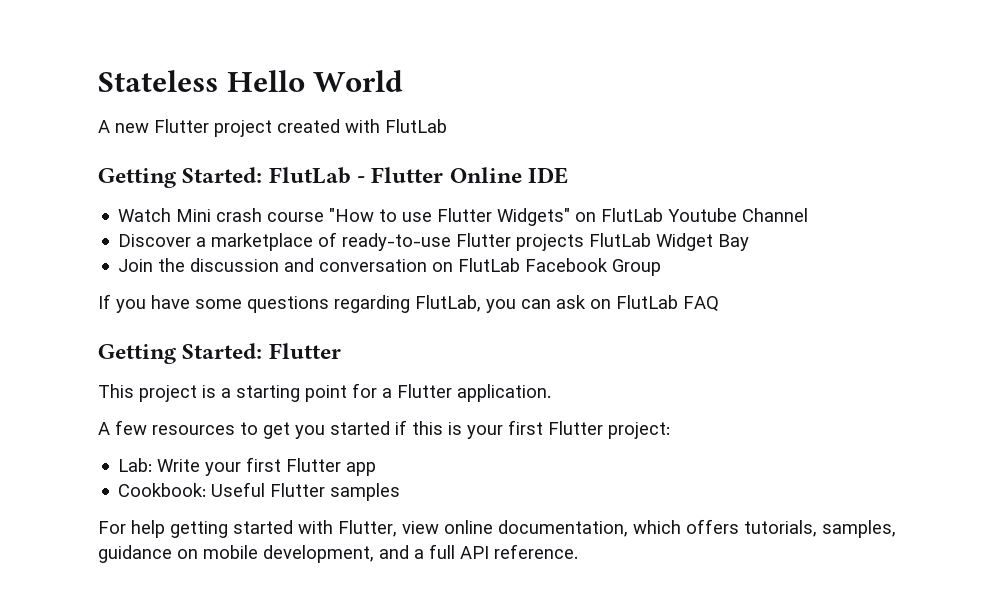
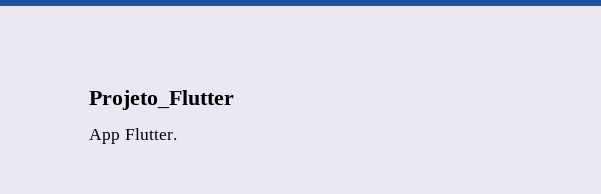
- Stateless Hello World
- A new Flutter project created with FlutLab
- Getting Started: FlutLab - Flutter Online IDE
- Watch Mini crash course "How to use Flutter Widgets" on FlutLab Youtube Channel
- Discover a marketplace of ready-to-use Flutter projects FlutLab Widget Bay
- Join the discussion and conversation on FlutLab Facebook Group
- If you have some questions regarding FlutLab, you can ask on FlutLab FAQ
- Getting Started: Flutter
- This project is a starting point for a Flutter application.
- A few resources to get you started if this is your first Flutter project:
- Lab: Write your first Flutter app
- Cookbook: Useful Flutter samples
- For help getting started with Flutter, view online documentation, which offers tutorials, samples, guidance on mobile development, and a full API reference.
+ Projeto_Flutter
+ App Flutter.

